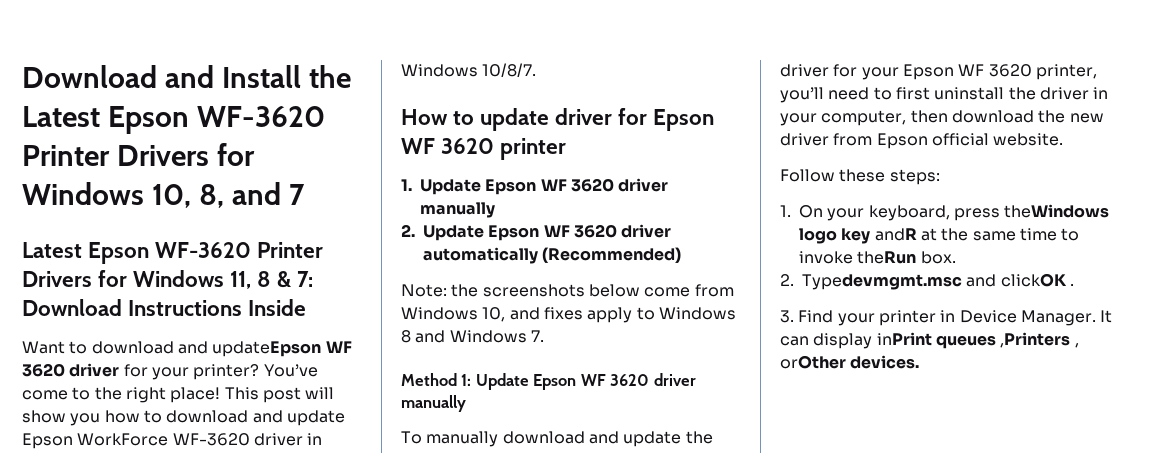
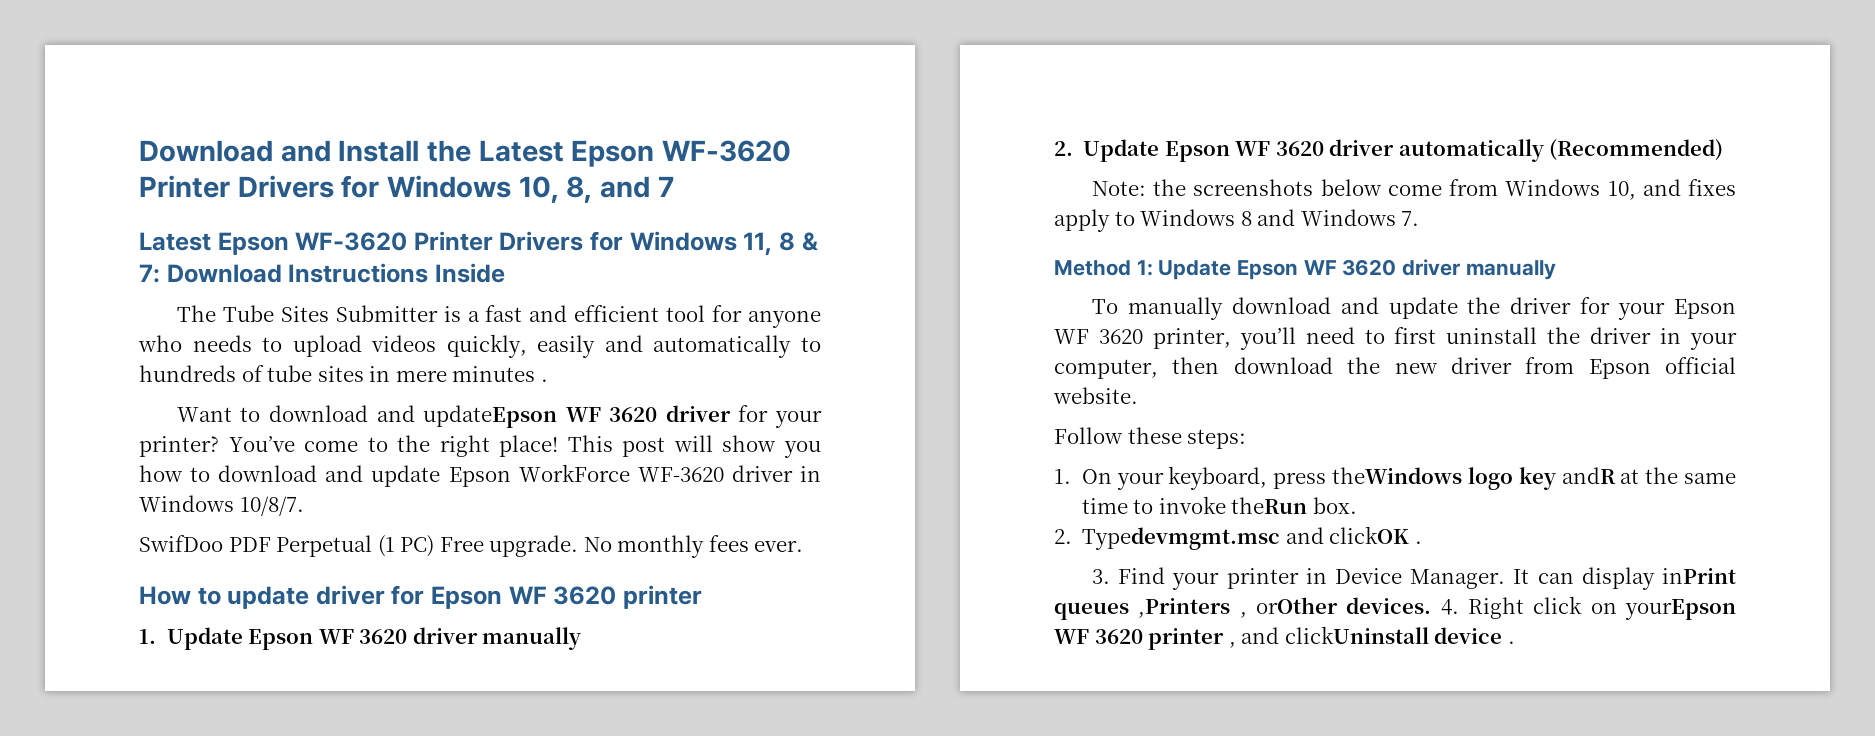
+ The Tube Sites Submitter is a fast and efficient tool for anyone who needs to upload videos quickly, easily and automatically to hundreds of tube sites in mere minutes .
+ SwifDoo PDF Perpetual (1 PC) Free upgrade. No monthly fees ever.
+ 4. Right click on yourEpson WF 3620 printer , and clickUninstall device .

